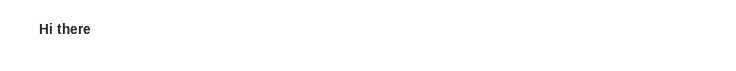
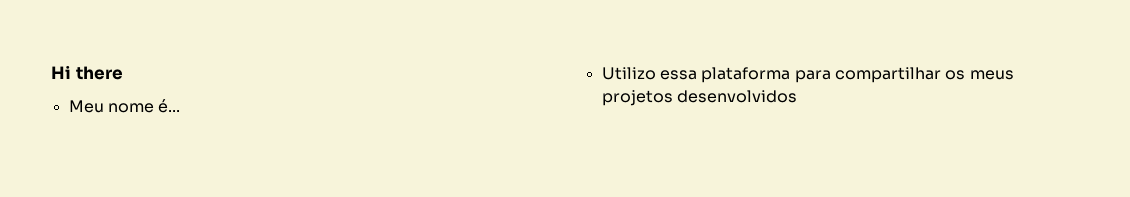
+ Meu nome é...
+ Utilizo essa plataforma para compartilhar os meus projetos desenvolvidos

